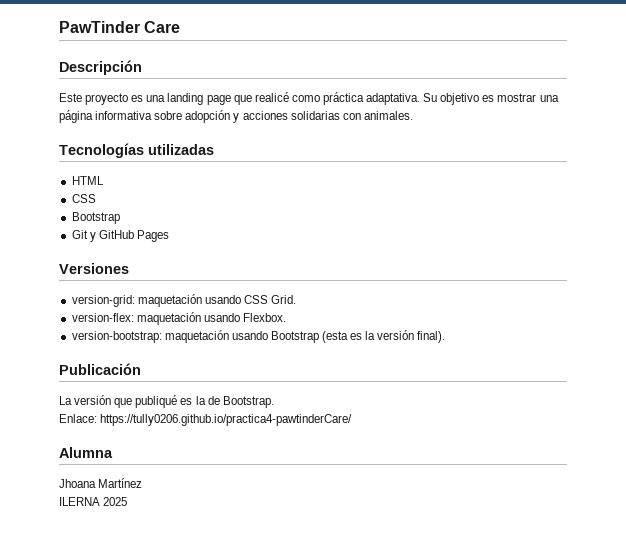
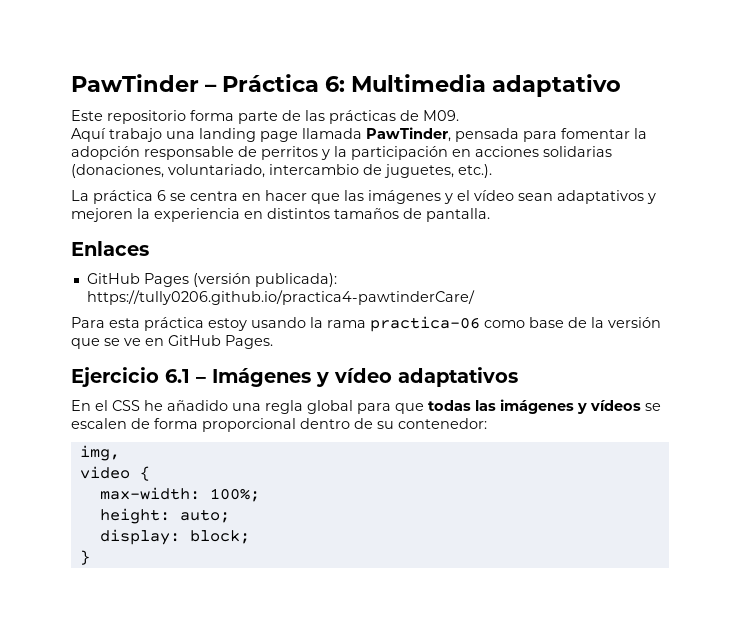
- PawTinder Care
- Descripción
- Este proyecto es una landing page que realicé como práctica adaptativa. Su objetivo es mostrar una página informativa sobre adopción y acciones solidarias con animales.
- Tecnologías utilizadas
- HTML
- CSS
- Bootstrap
- Git y GitHub Pages
- Versiones
- version-grid: maquetación usando CSS Grid.
- version-flex: maquetación usando Flexbox.
- version-bootstrap: maquetación usando Bootstrap (esta es la versión final).
- Publicación
- La versión que publiqué es la de Bootstrap.
- Enlace: https://tully0206.github.io/practica4-pawtinderCare/
- Alumna
- Jhoana Martínez
- ILERNA 2025
+ PawTinder – Práctica 6: Multimedia adaptativo
+ Este repositorio forma parte de las prácticas de M09.
+ Aquí trabajo una landing page llamada PawTinder, pensada para fomentar la adopción responsable de perritos y la participación en acciones solidarias (donaciones, voluntariado, intercambio de juguetes, etc.).
+ La práctica 6 se centra en hacer que las imágenes y el vídeo sean adaptativos y mejoren la experiencia en distintos tamaños de pantalla.
+ Enlaces
+ GitHub Pages (versión publicada): https://tully0206.github.io/practica4-pawtinderCare/
+ Para esta práctica estoy usando la rama practica-06 como base de la versión que se ve en GitHub Pages.
+ Ejercicio 6.1 – Imágenes y vídeo adaptativos
+ En el CSS he añadido una regla global para que todas las imágenes y vídeos se escalen de forma proporcional dentro de su contenedor:
+ img,
+ video {
+ max-width: 100%;
+ height: auto;
+ display: block;
+ }

